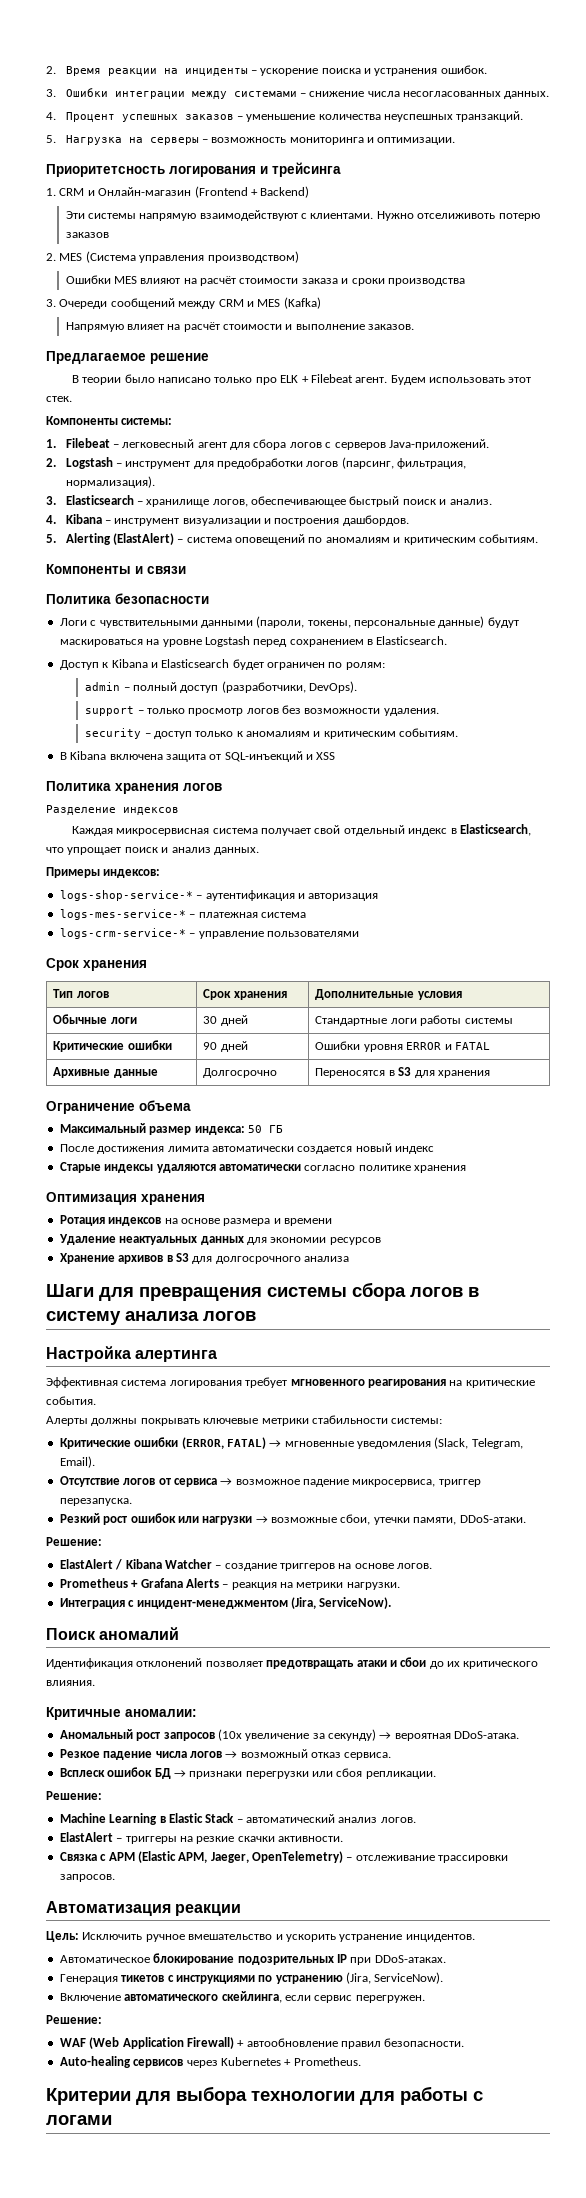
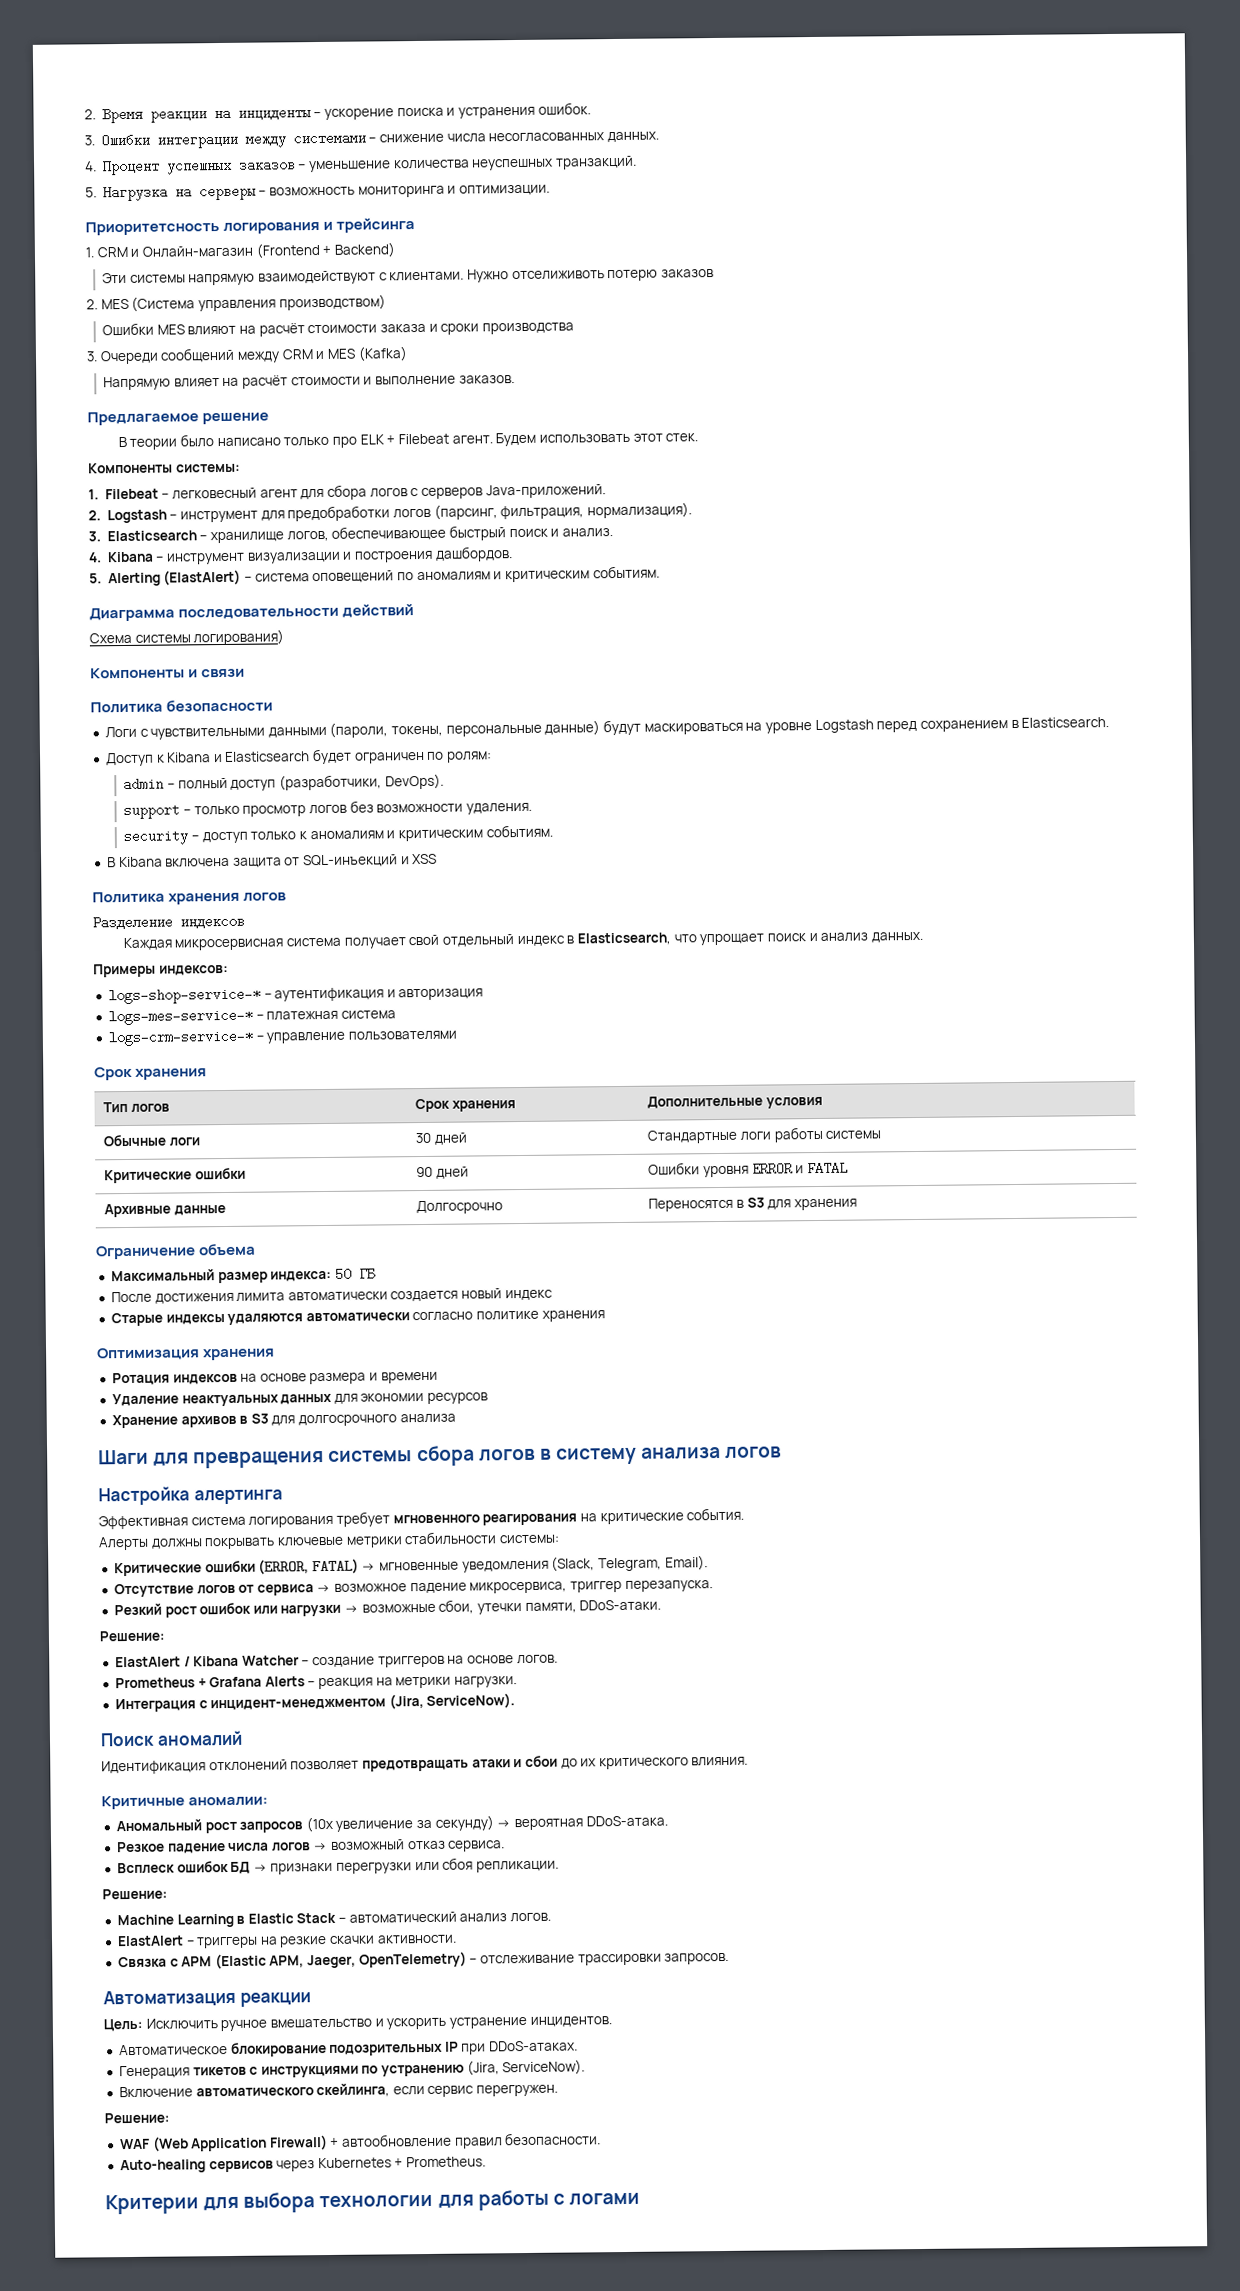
+ Диаграмма последовательности действий
+ Схема системы логирования)

